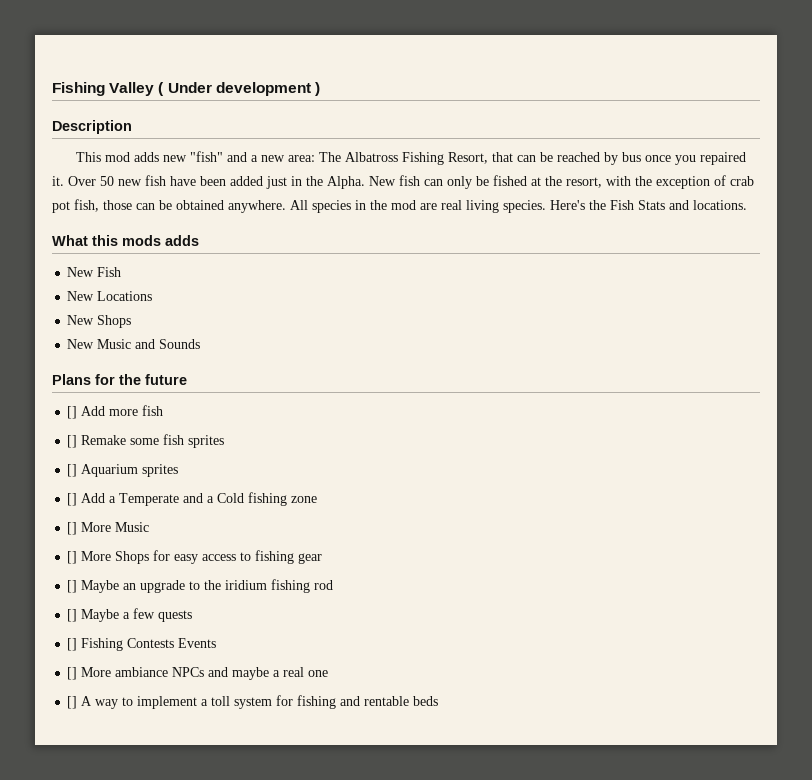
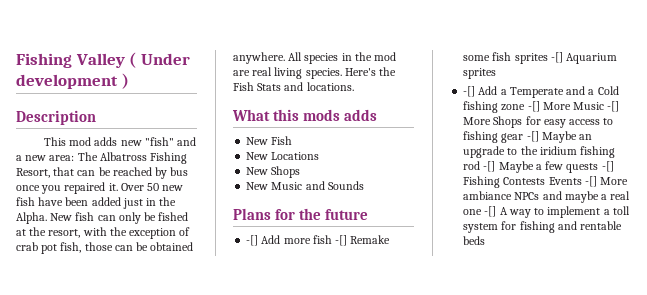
- [] Add more fish
- [] Remake some fish sprites
- [] Aquarium sprites
+ -[] Add more fish -[] Remake some fish sprites -[] Aquarium sprites
- [] Add a Temperate and a Cold fishing zone
- [] More Music
- [] More Shops for easy access to fishing gear
- [] Maybe an upgrade to the iridium fishing rod
- [] Maybe a few quests
- [] Fishing Contests Events
- [] More ambiance NPCs and maybe a real one
- [] A way to implement a toll system for fishing and rentable beds
+ -[] Add a Temperate and a Cold fishing zone -[] More Music -[] More Shops for easy access to fishing gear -[] Maybe an upgrade to the iridium fishing rod -[] Maybe a few quests -[] Fishing Contests Events -[] More ambiance NPCs and maybe a real one -[] A way to implement a toll system for fishing and rentable beds

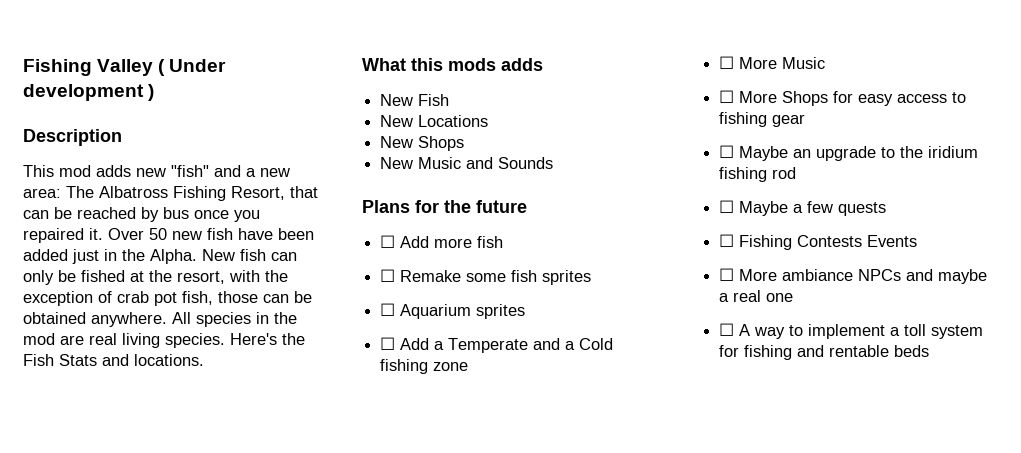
- -[] Add more fish -[] Remake some fish sprites -[] Aquarium sprites
+ ☐ Add more fish
+ ☐ Remake some fish sprites
+ ☐ Aquarium sprites
- -[] Add a Temperate and a Cold fishing zone -[] More Music -[] More Shops for easy access to fishing gear -[] Maybe an upgrade to the iridium fishing rod -[] Maybe a few quests -[] Fishing Contests Events -[] More ambiance NPCs and maybe a real one -[] A way to implement a toll system for fishing and rentable beds
+ ☐ Add a Temperate and a Cold fishing zone
+ ☐ More Music
+ ☐ More Shops for easy access to fishing gear
+ ☐ Maybe an upgrade to the iridium fishing rod
+ ☐ Maybe a few quests
+ ☐ Fishing Contests Events
+ ☐ More ambiance NPCs and maybe a real one
+ ☐ A way to implement a toll system for fishing and rentable beds

